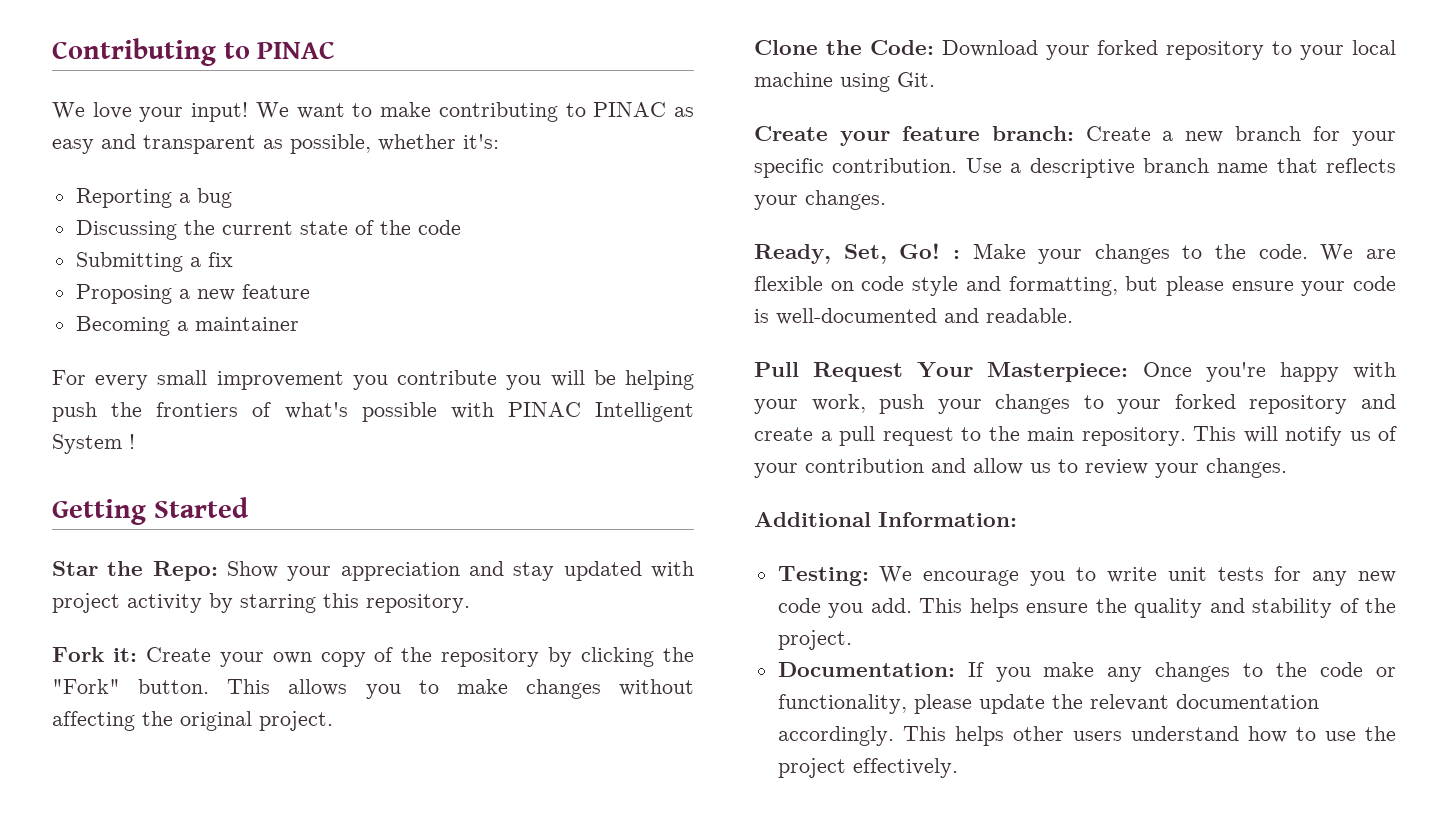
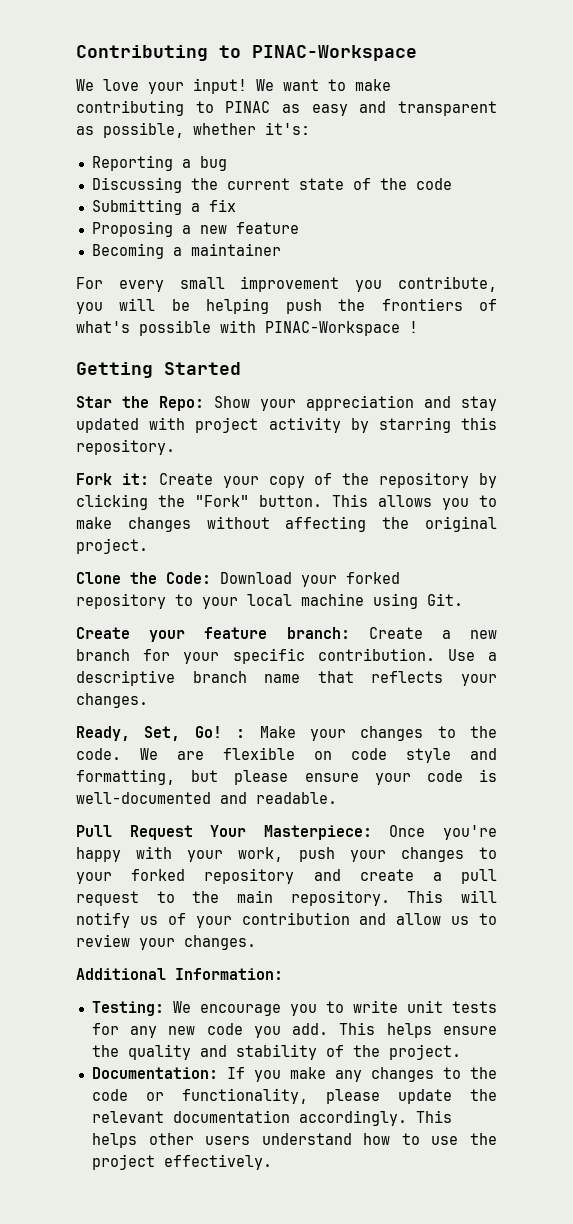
- Contributing to PINAC
+ Contributing to PINAC-Workspace
- For every small improvement you contribute you will be helping push the frontiers of what's possible with PINAC Intelligent System !
+ For every small improvement you contribute, you will be helping push the frontiers of what's possible with PINAC-Workspace !
- Fork it: Create your own copy of the repository by clicking the "Fork" button.
+ Fork it: Create your copy of the repository by clicking the "Fork" button.

